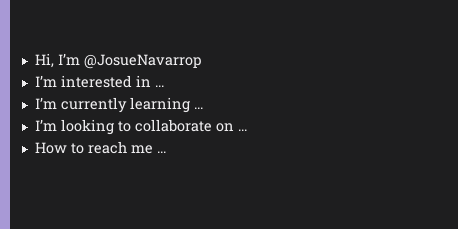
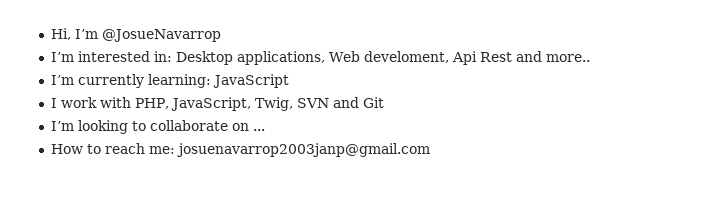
- I’m interested in ...
- I’m currently learning ...
+ I’m interested in: Desktop applications, Web develoment, Api Rest and more..
+ I’m currently learning: JavaScript
+ I work with PHP, JavaScript, Twig, SVN and Git
- How to reach me ...
+ How to reach me: josuenavarrop2003janp@gmail.com

